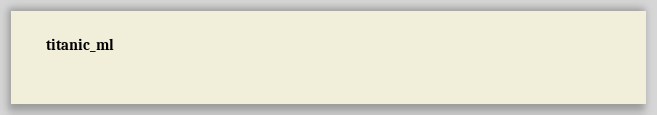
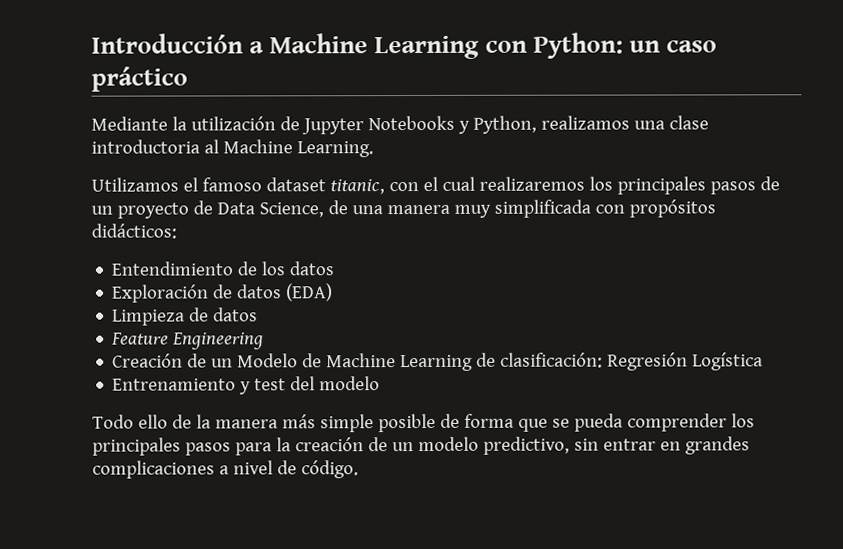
- titanic_ml
+ Introducción a Machine Learning con Python: un caso práctico
+ Mediante la utilización de Jupyter Notebooks y Python, realizamos una clase introductoria al Machine Learning.
+ Utilizamos el famoso dataset titanic, con el cual realizaremos los principales pasos de un proyecto de Data Science, de una manera muy simplificada con propósitos didácticos:
+ Entendimiento de los datos
+ Exploración de datos (EDA)
+ Limpieza de datos
+ Feature Engineering
+ Creación de un Modelo de Machine Learning de clasificación: Regresión Logística
+ Entrenamiento y test del modelo
+ Todo ello de la manera más simple posible de forma que se pueda comprender los principales pasos para la creación de un modelo predictivo, sin entrar en grandes complicaciones a nivel de código.

